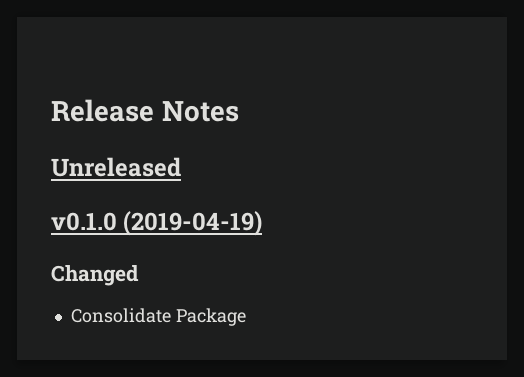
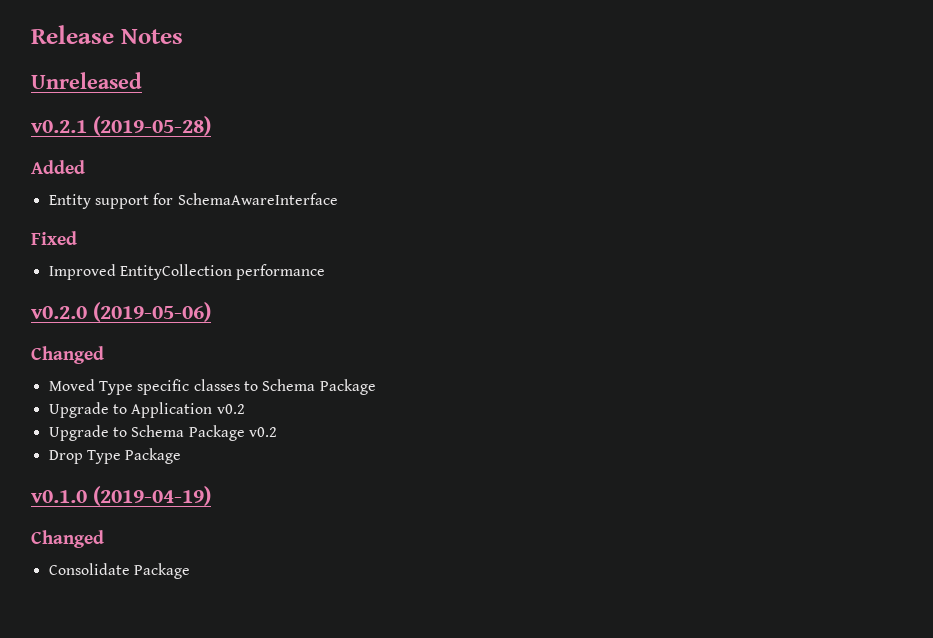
+ v0.2.1 (2019-05-28)
+ Added
+ Entity support for SchemaAwareInterface
+ Fixed
+ Improved EntityCollection performance
+ v0.2.0 (2019-05-06)
+ Changed
+ Moved Type specific classes to Schema Package
+ Upgrade to Application v0.2
+ Upgrade to Schema Package v0.2
+ Drop Type Package

